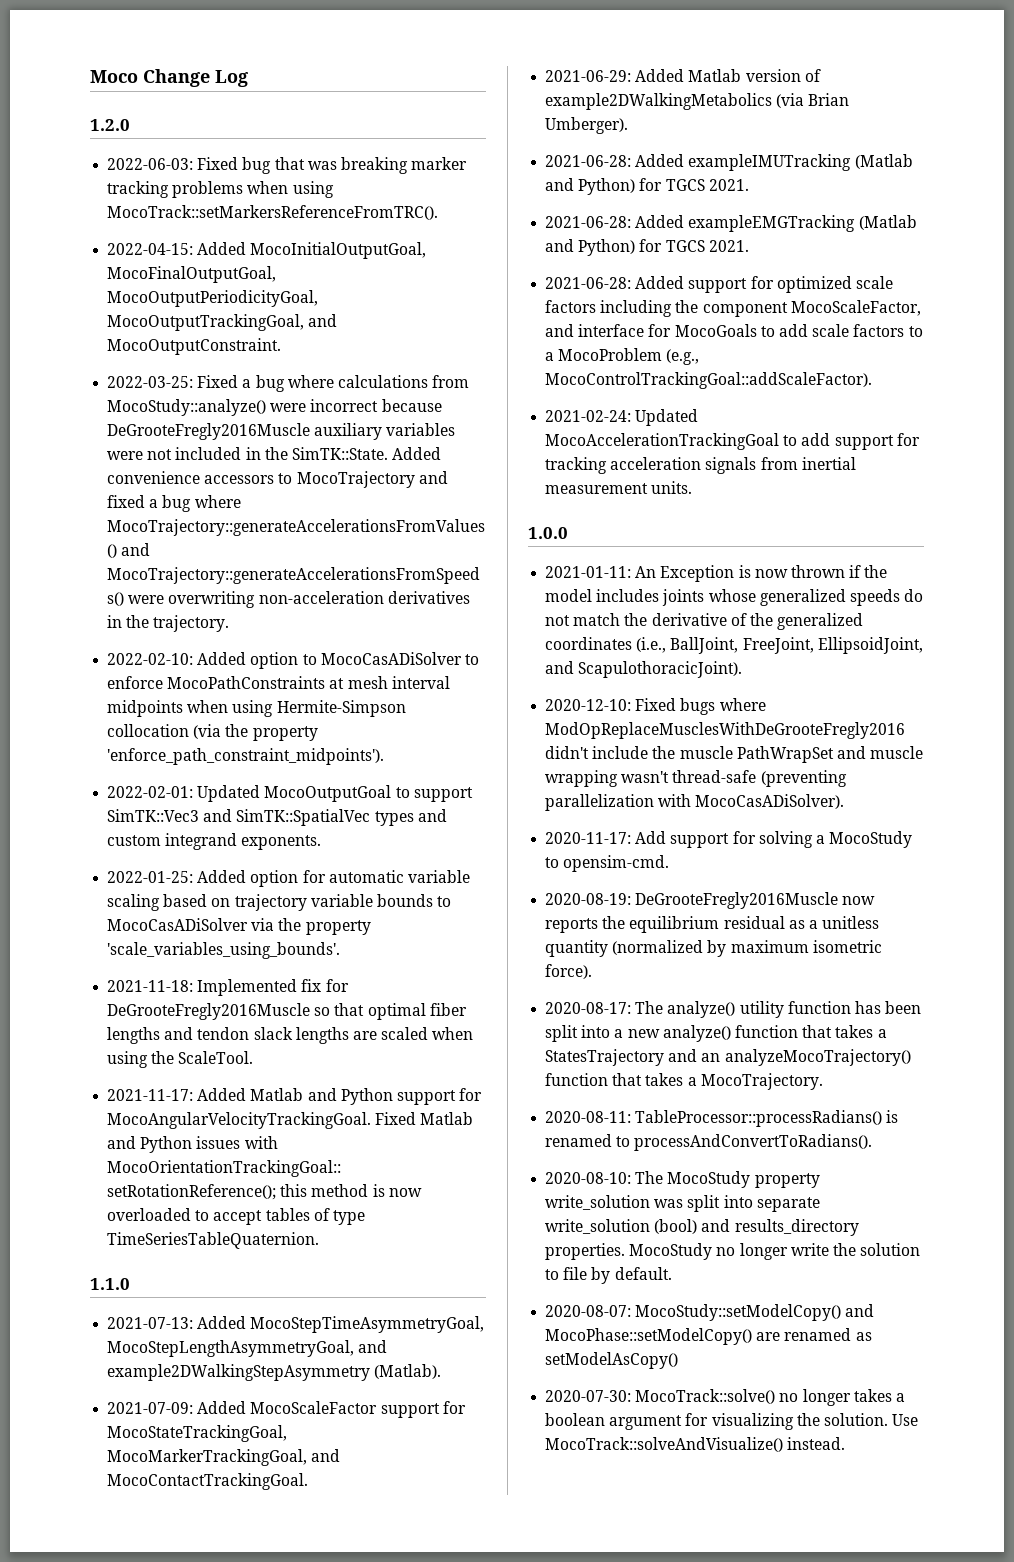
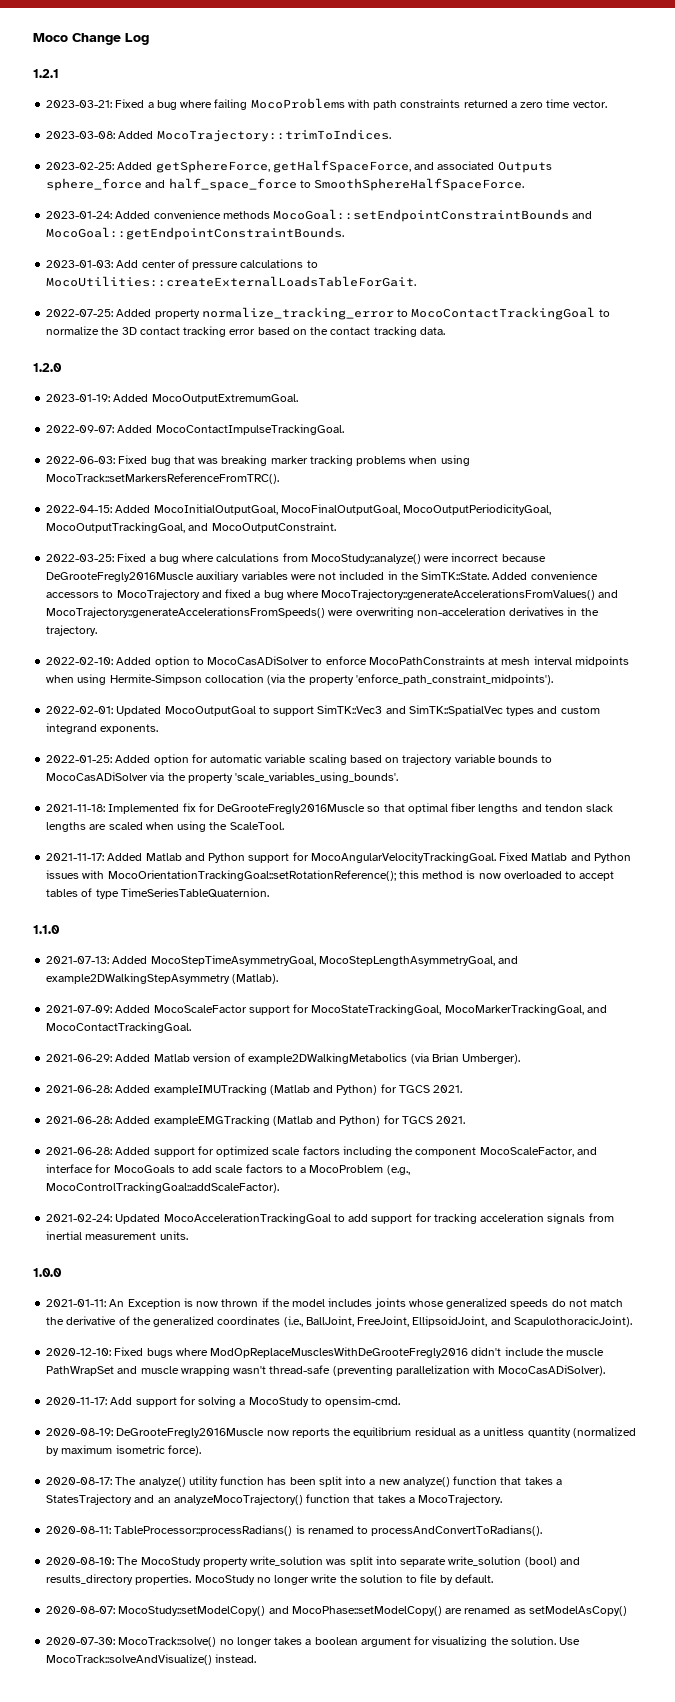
+ 1.2.1
+ 2023-03-21: Fixed a bug where failing MocoProblems with path constraints returned a zero time vector.
+ 2023-03-08: Added MocoTrajectory::trimToIndices.
+ 2023-02-25: Added getSphereForce, getHalfSpaceForce, and associated Outputs sphere_force and half_space_force to SmoothSphereHalfSpaceForce.
+ 2023-01-24: Added convenience methods MocoGoal::setEndpointConstraintBounds and MocoGoal::getEndpointConstraintBounds.
+ 2023-01-03: Add center of pressure calculations to MocoUtilities::createExternalLoadsTableForGait.
+ 2022-07-25: Added property normalize_tracking_error to MocoContactTrackingGoal to normalize the 3D contact tracking error based on the contact tracking data.
  1.2.0
+ 2023-01-19: Added MocoOutputExtremumGoal.
+ 2022-09-07: Added MocoContactImpulseTrackingGoal.

